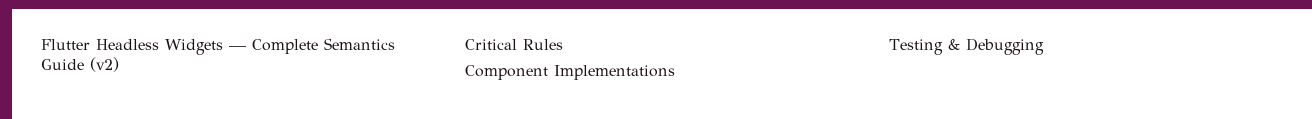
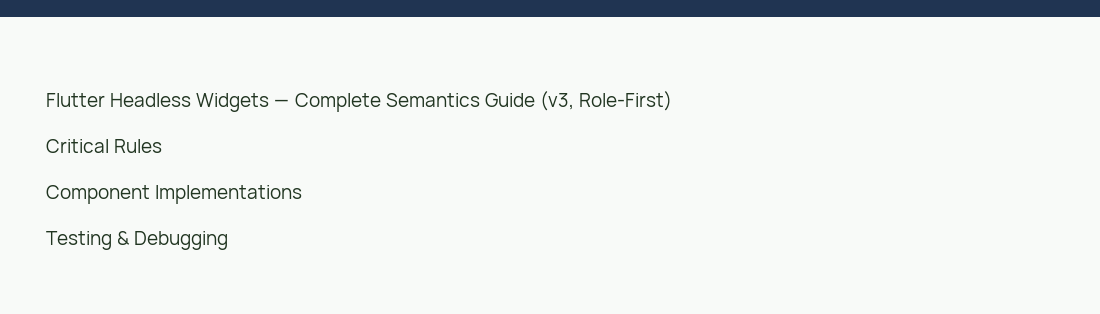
- Flutter Headless Widgets — Complete Semantics Guide (v2)
+ Flutter Headless Widgets — Complete Semantics Guide (v3, Role‑First)

